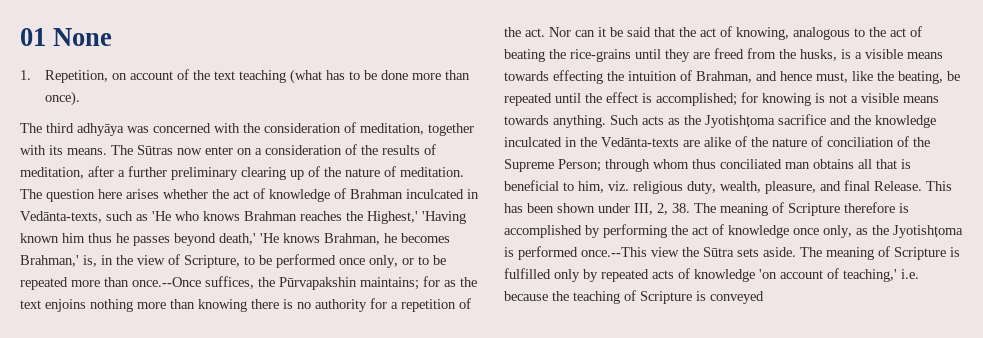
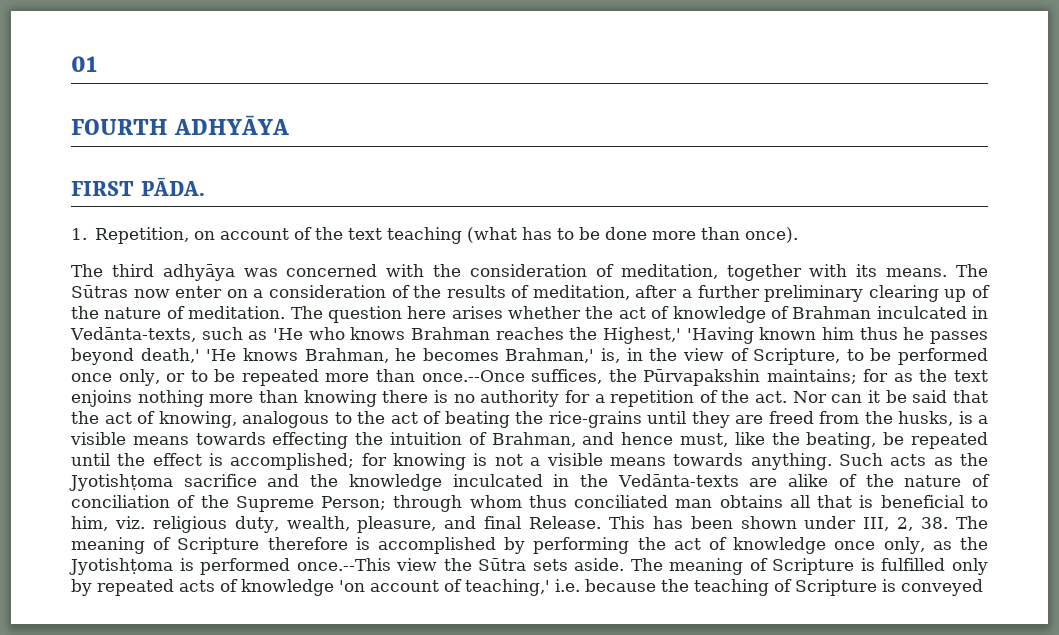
- 01 None
+ 01
+ FOURTH ADHYĀYA
+ FIRST PĀDA.

